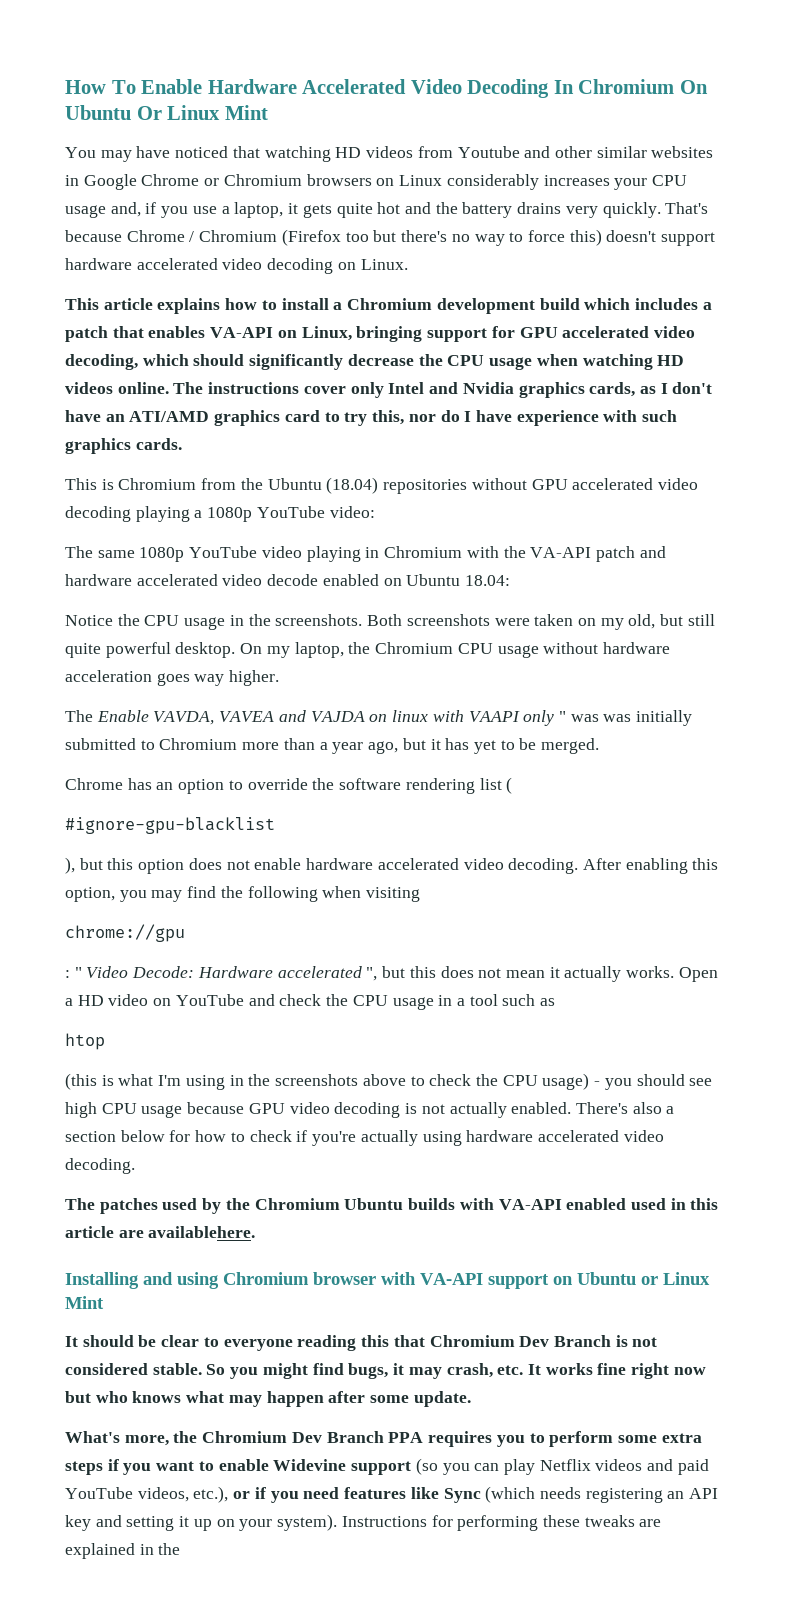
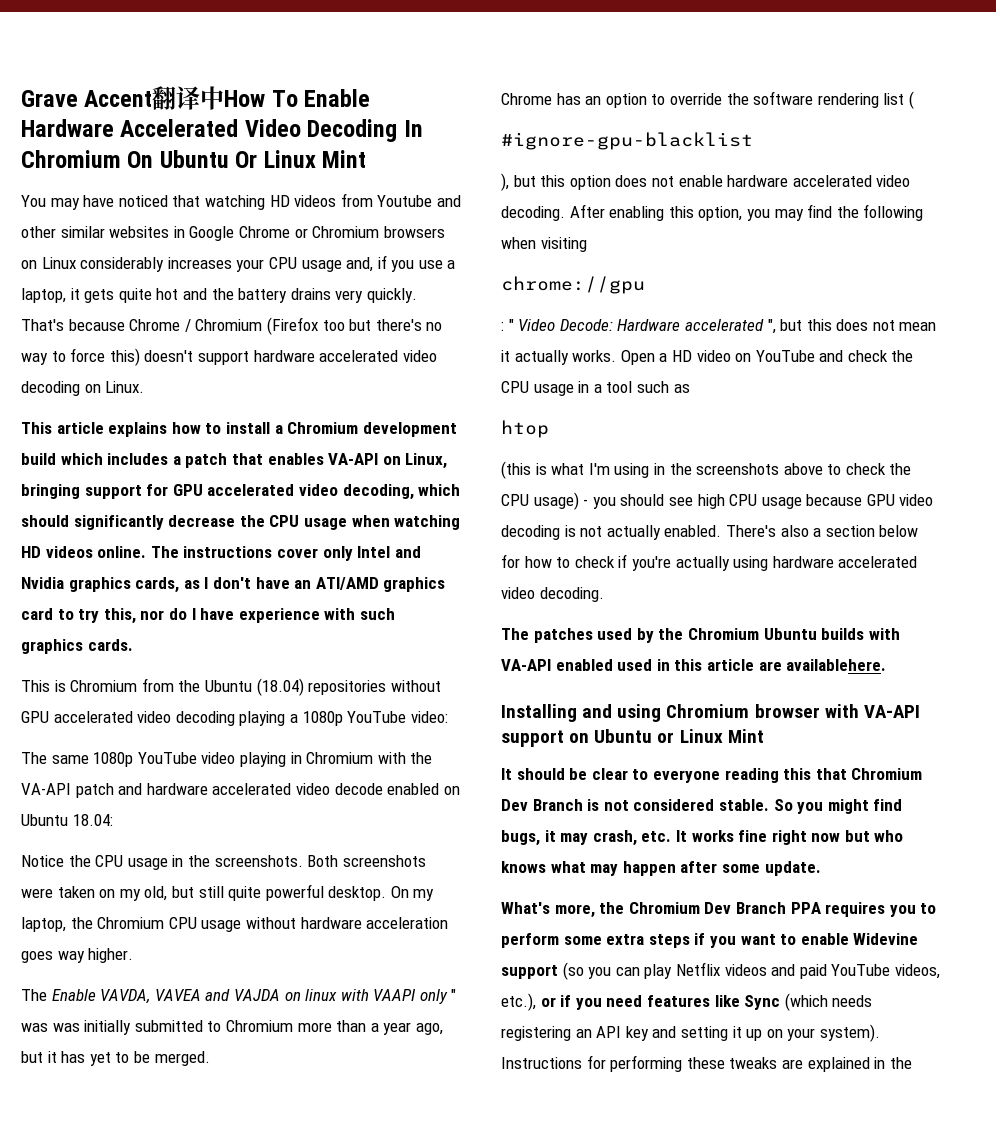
- How To Enable Hardware Accelerated Video Decoding In Chromium On Ubuntu Or Linux Mint
+ Grave Accent翻译中How To Enable Hardware Accelerated Video Decoding In Chromium On Ubuntu Or Linux Mint

